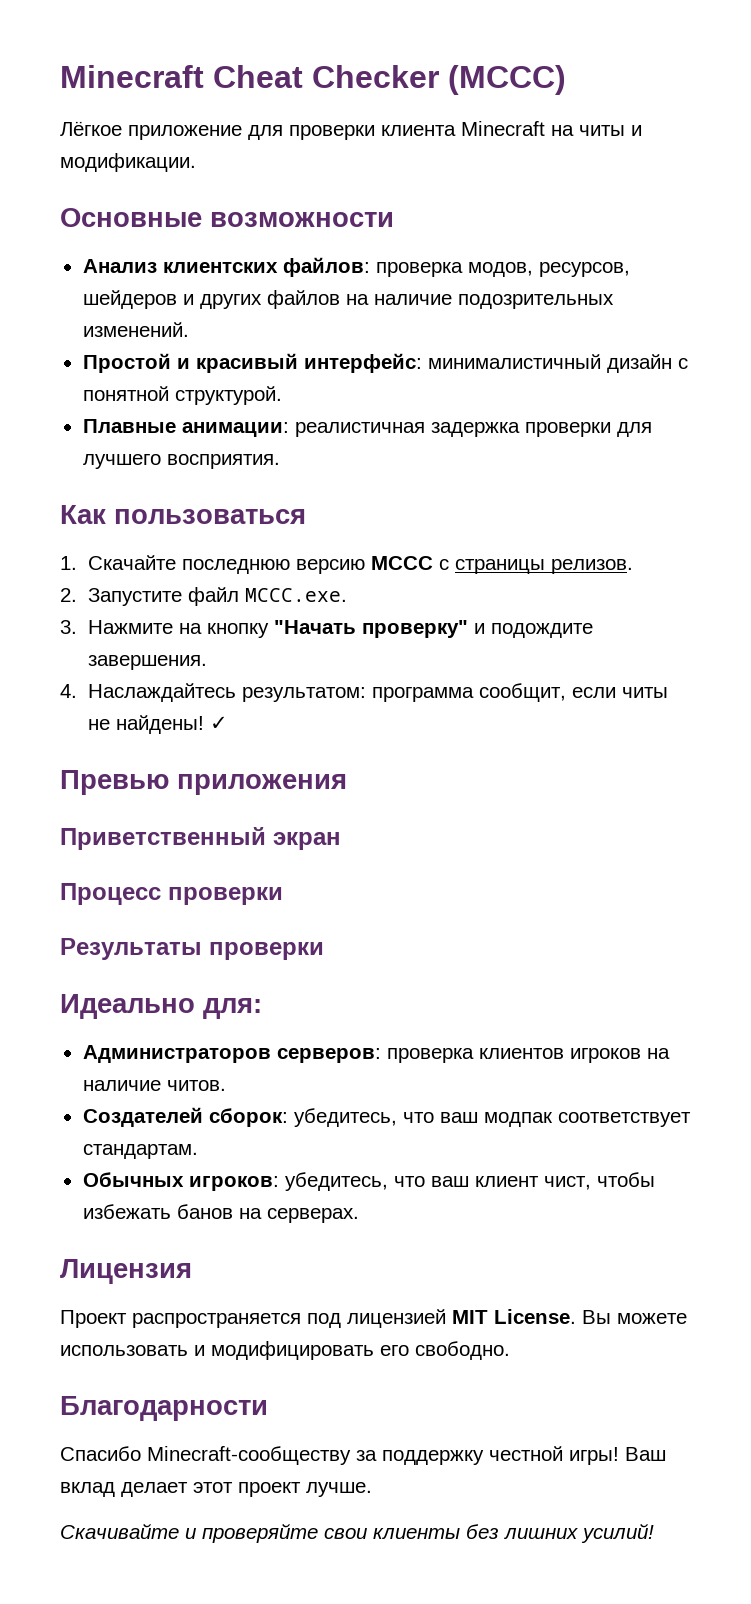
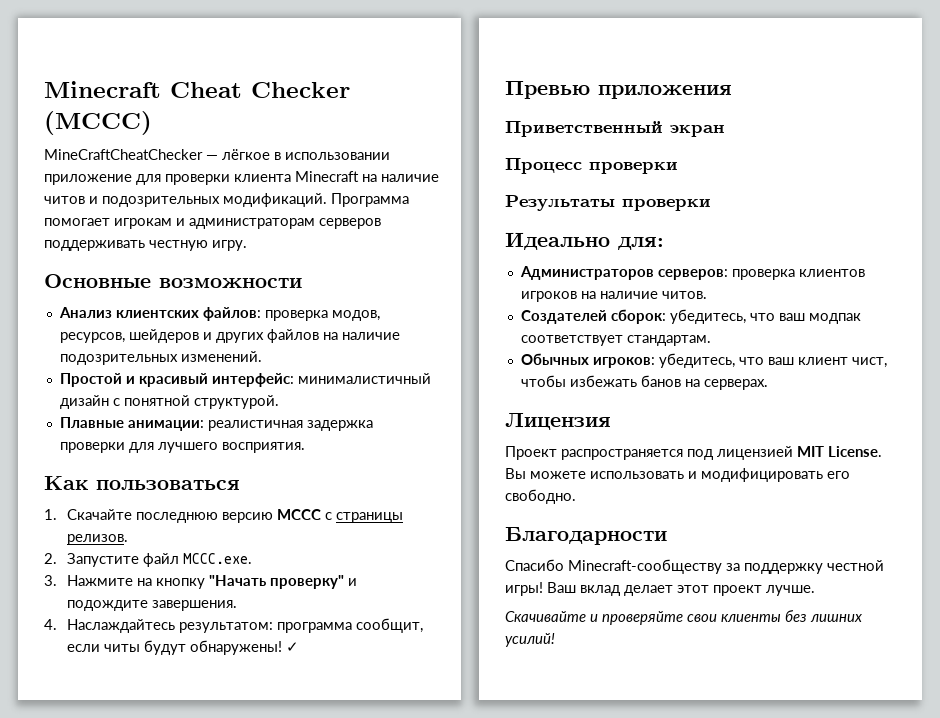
- Лёгкое приложение для проверки клиента Minecraft на читы и модификации.
+ MineCraftCheatChecker — лёгкое в использовании приложение для проверки клиента Minecraft на наличие читов и подозрительных модификаций. Программа помогает игрокам и администраторам серверов поддерживать честную игру.
- 4. Наслаждайтесь результатом: программа сообщит, если читы не найдены!
+ 4. Наслаждайтесь результатом: программа сообщит, если читы будут обнаружены!

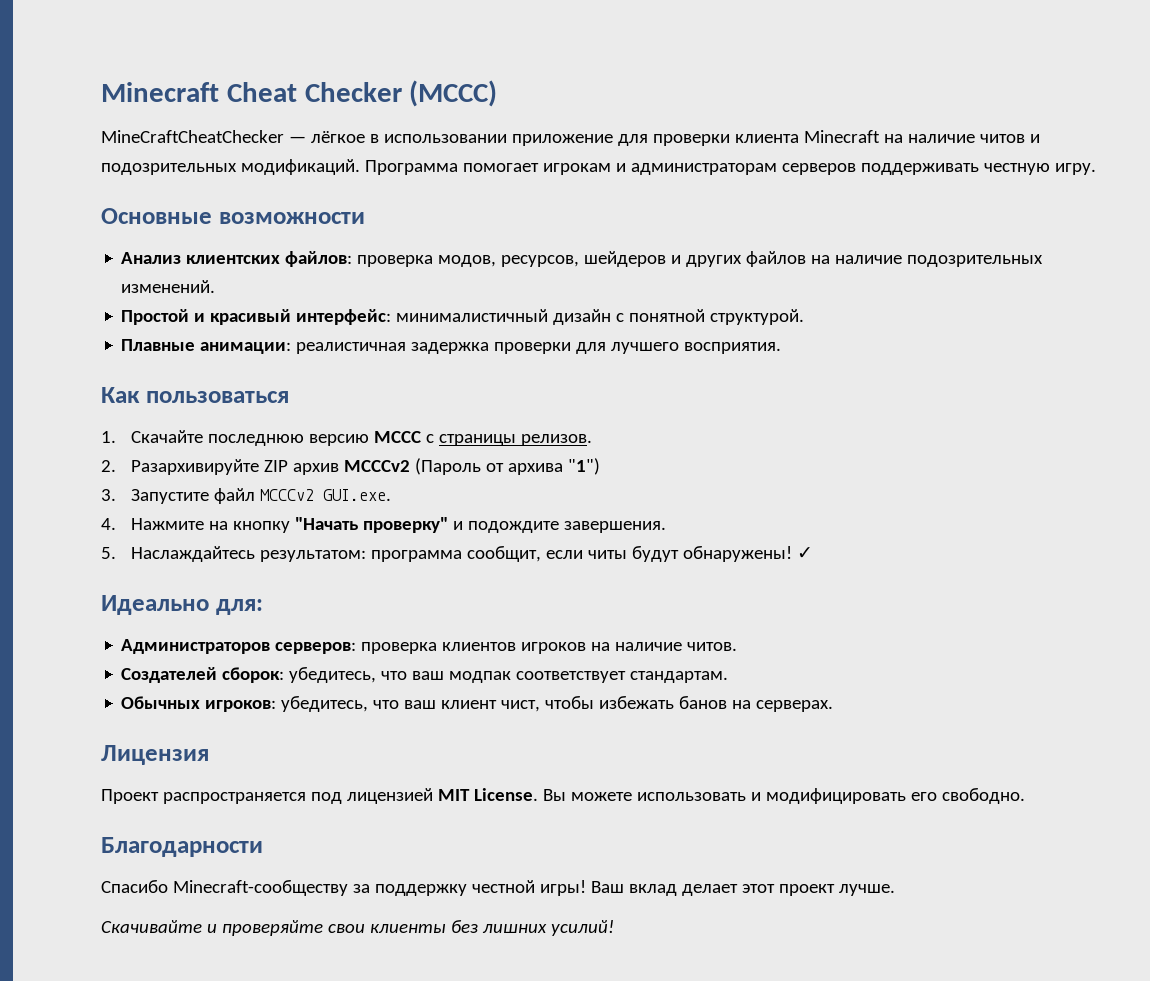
- 2. Запустите файл MCCC.exe.
- 3. Нажмите на кнопку "Начать проверку" и подождите завершения.
+ 2. Разархивируйте ZIP архив MCCCv2 (Пароль от архива "1")
+ 3. Запустите файл MCCCv2 GUI.exe.
+ 4. Нажмите на кнопку "Начать проверку" и подождите завершения.
- 4. Наслаждайтесь результатом: программа сообщит, если читы будут обнаружены!
+ 5. Наслаждайтесь результатом: программа сообщит, если читы будут обнаружены!
- Превью приложения
- Приветственный экран
- Процесс проверки
- Результаты проверки

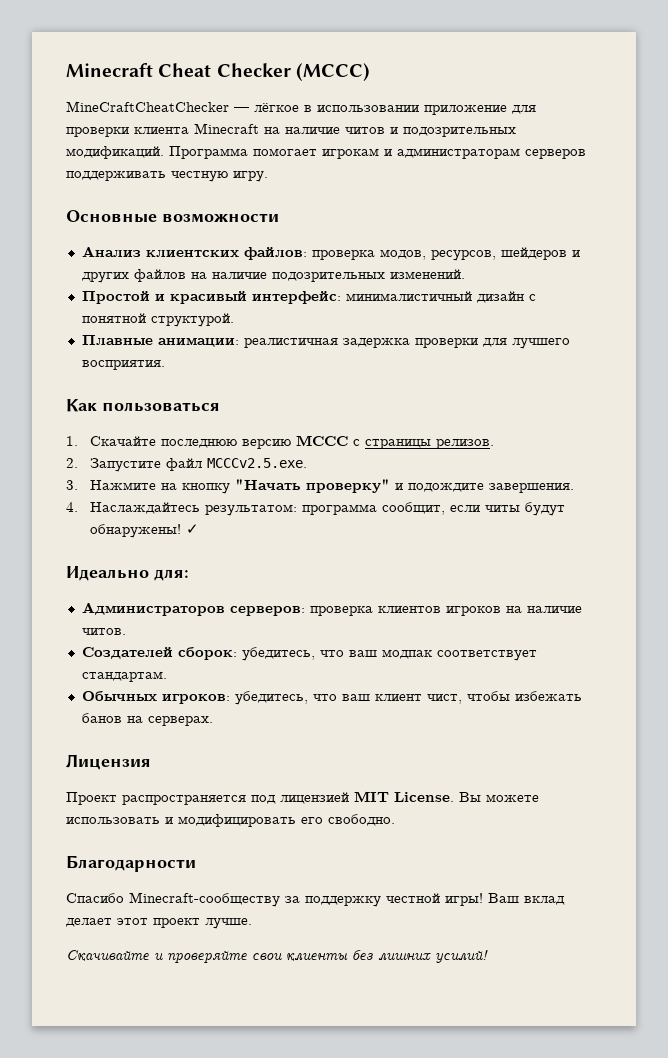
- 2. Разархивируйте ZIP архив MCCCv2 (Пароль от архива "1")
- 3. Запустите файл MCCCv2 GUI.exe.
- 4. Нажмите на кнопку "Начать проверку" и подождите завершения.
+ 2. Запустите файл MCCCv2.5.exe.
+ 3. Нажмите на кнопку "Начать проверку" и подождите завершения.
- 5. Наслаждайтесь результатом: программа сообщит, если читы будут обнаружены!
+ 4. Наслаждайтесь результатом: программа сообщит, если читы будут обнаружены!

